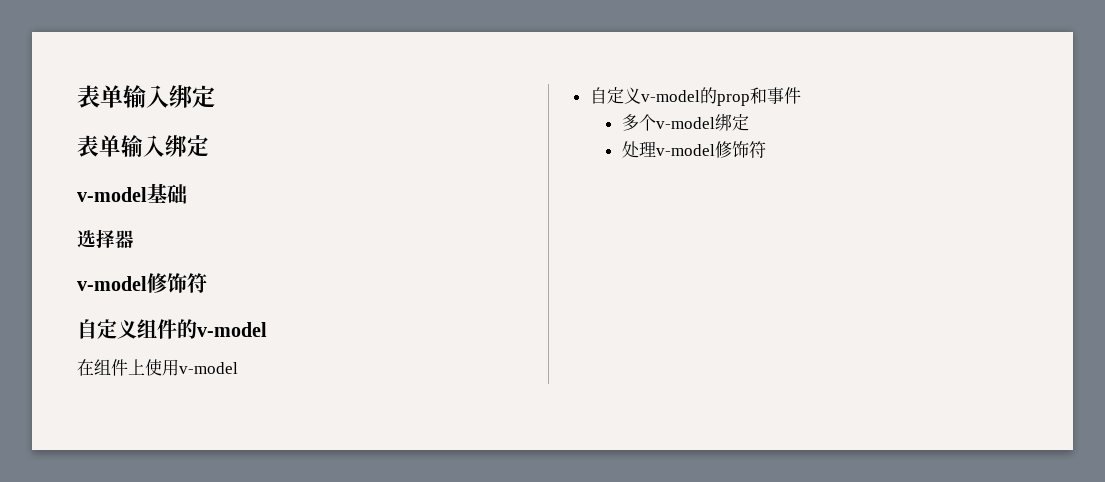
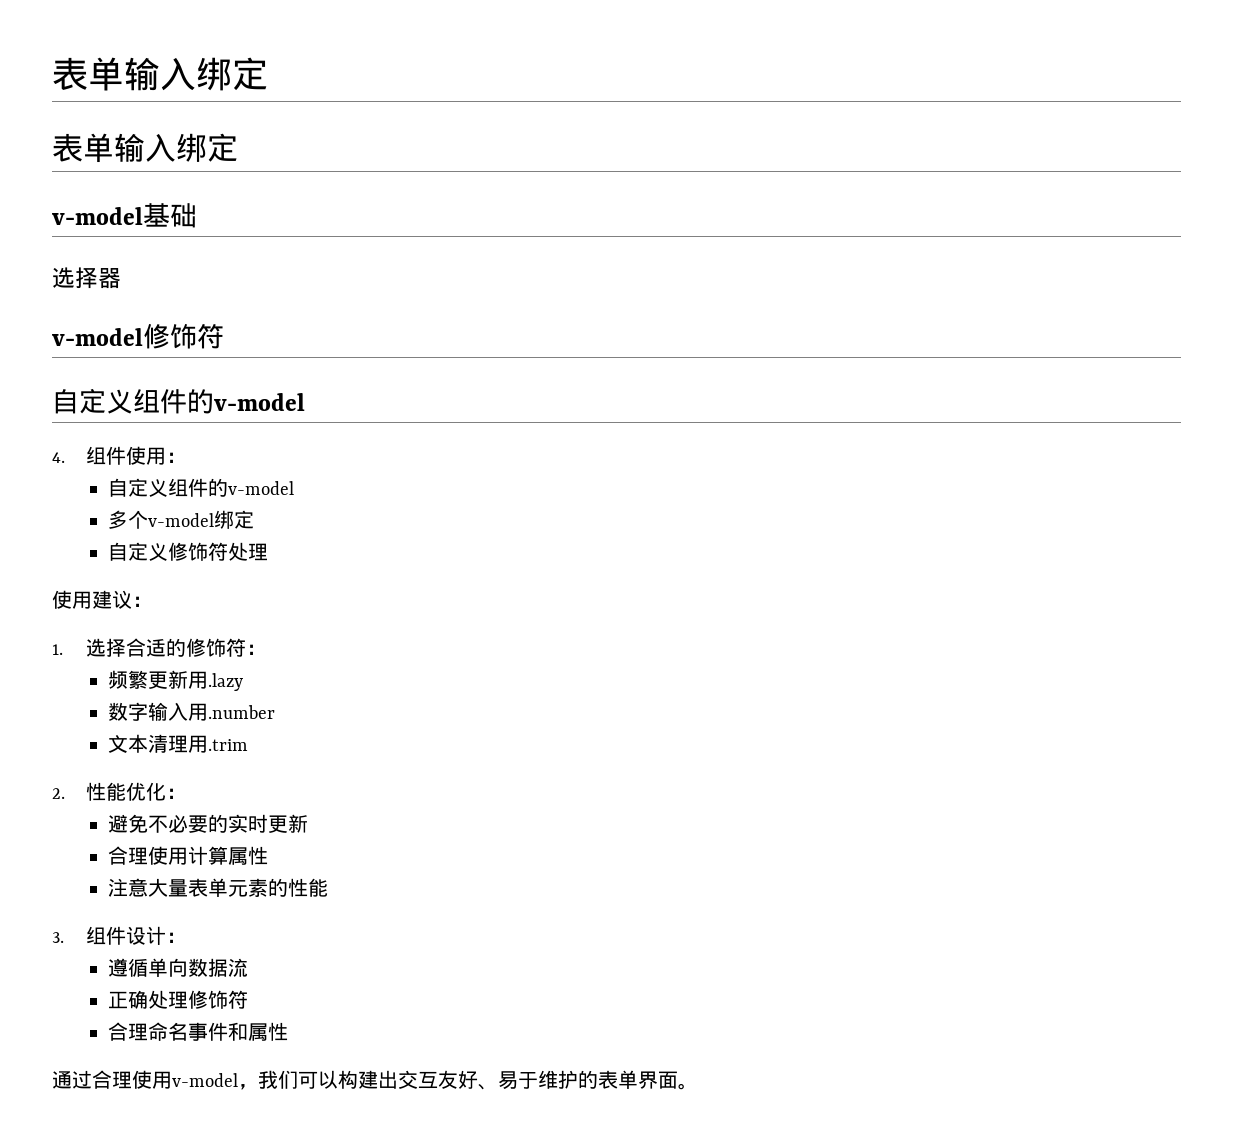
- 在组件上使用v-model
- 自定义v-model的prop和事件
+ 4.组件使用：
+ 自定义组件的v-model
- 处理v-model修饰符
+ 自定义修饰符处理
+ 使用建议：
+ 1.选择合适的修饰符：
+ 频繁更新用.lazy
+ 数字输入用.number
+ 文本清理用.trim
+ 2.性能优化：
+ 避免不必要的实时更新
+ 合理使用计算属性
+ 注意大量表单元素的性能
+ 3.组件设计：
+ 遵循单向数据流
+ 正确处理修饰符
+ 合理命名事件和属性
+ 通过合理使用v-model，我们可以构建出交互友好、易于维护的表单界面。

